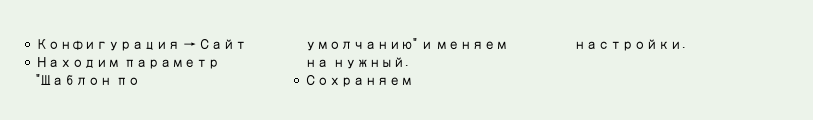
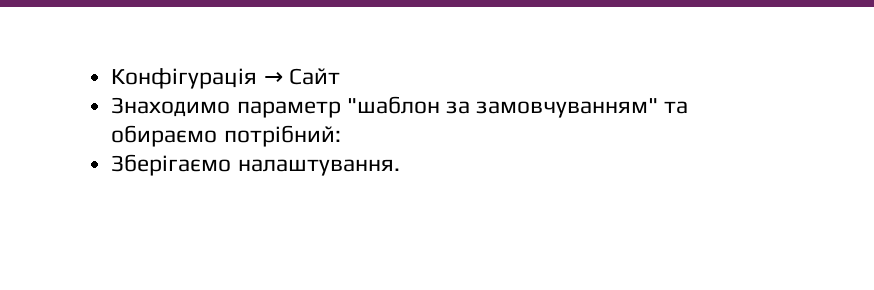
- Конфигурация → Сайт
+ Конфігурація → Сайт
- Находим параметр "Шаблон по умолчанию" и меняем на нужный.
- Сохраняем настройки.
+ Знаходимо параметр "шаблон за замовчуванням" та обираємо потрібний:
+ Зберігаємо налаштування.

